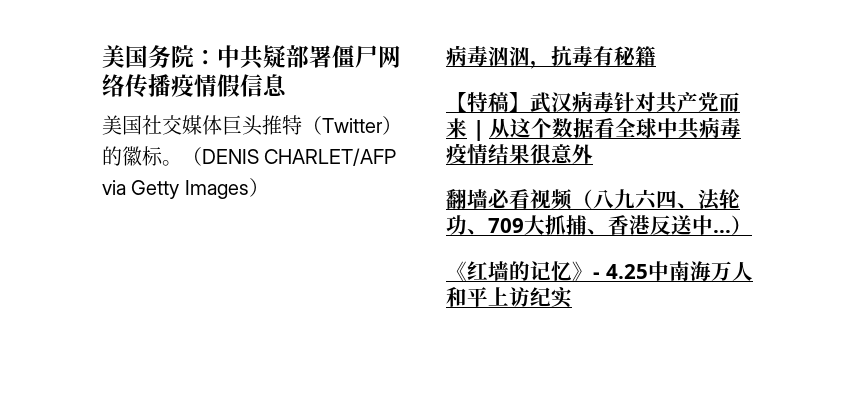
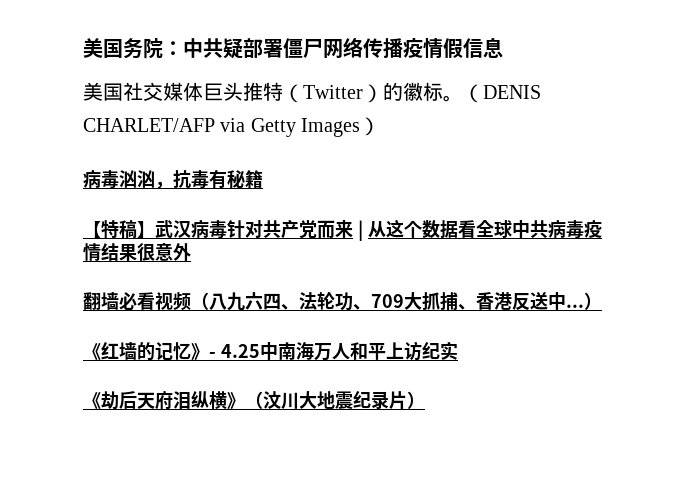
+ 《劫后天府泪纵横》（汶川大地震纪录片）

